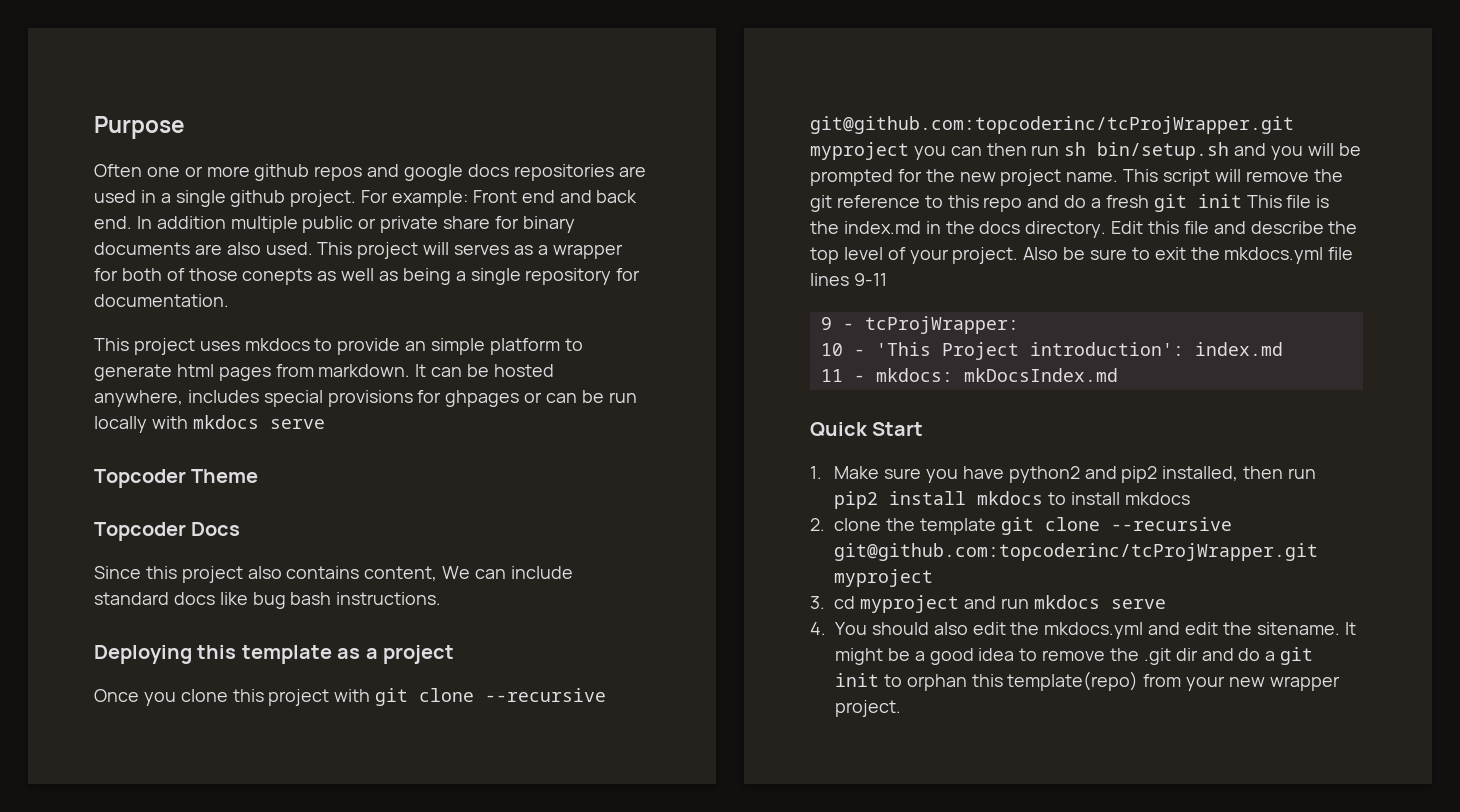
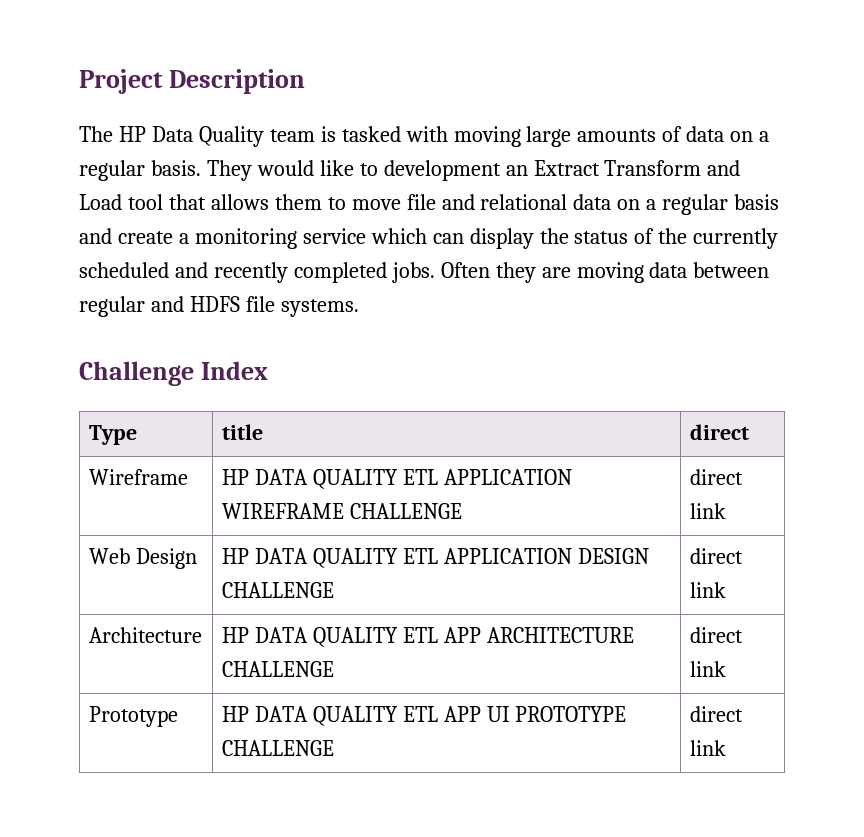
- Purpose
- Often one or more github repos and google docs repositories are used in a single github project. For example: Front end and back end. In addition multiple public or private share for binary documents are also used. This project will serves as a wrapper for both of those conepts as well as being a single repository for documentation.
- This project uses mkdocs to provide an simple platform to generate html pages from markdown. It can be hosted anywhere, includes special provisions for ghpages or can be run locally with mkdocs serve
- Topcoder Theme
- Topcoder Docs
- Since this project also contains content, We can include standard docs like bug bash instructions.
- Deploying this template as a project
- Once you clone this project with git clone --recursive git@github.com:topcoderinc/tcProjWrapper.git myproject you can then run sh bin/setup.sh and you will be prompted for the new project name. This script will remove the git reference to this repo and do a fresh git init This file is the index.md in the docs directory. Edit this file and describe the top level of your project. Also be sure to exit the mkdocs.yml file lines 9-11
- 9 - tcProjWrapper:
- 10 - 'This Project introduction': index.md
- 11 - mkdocs: mkDocsIndex.md
- Quick Start
- 1. Make sure you have python2 and pip2 installed, then run pip2 install mkdocs to install mkdocs
- 2. clone the template git clone --recursive git@github.com:topcoderinc/tcProjWrapper.git myproject
- 3. cd myproject and run mkdocs serve
- 4. You should also edit the mkdocs.yml and edit the sitename. It might be a good idea to remove the .git dir and do a git init to orphan this template(repo) from your new wrapper project.
+ Project Description
+ The HP Data Quality team is tasked with moving large amounts of data on a regular basis. They would like to development an Extract Transform and Load tool that allows them to move file and relational data on a regular basis and create a monitoring service which can display the status of the currently scheduled and recently completed jobs. Often they are moving data between regular and HDFS file systems.
+ Challenge Index
+ Type | title | direct
+ Wireframe | HP DATA QUALITY ETL APPLICATION WIREFRAME CHALLENGE | direct link
+ Web Design | HP DATA QUALITY ETL APPLICATION DESIGN CHALLENGE | direct link
+ Architecture | HP DATA QUALITY ETL APP ARCHITECTURE CHALLENGE | direct link
+ Prototype | HP DATA QUALITY ETL APP UI PROTOTYPE CHALLENGE | direct link

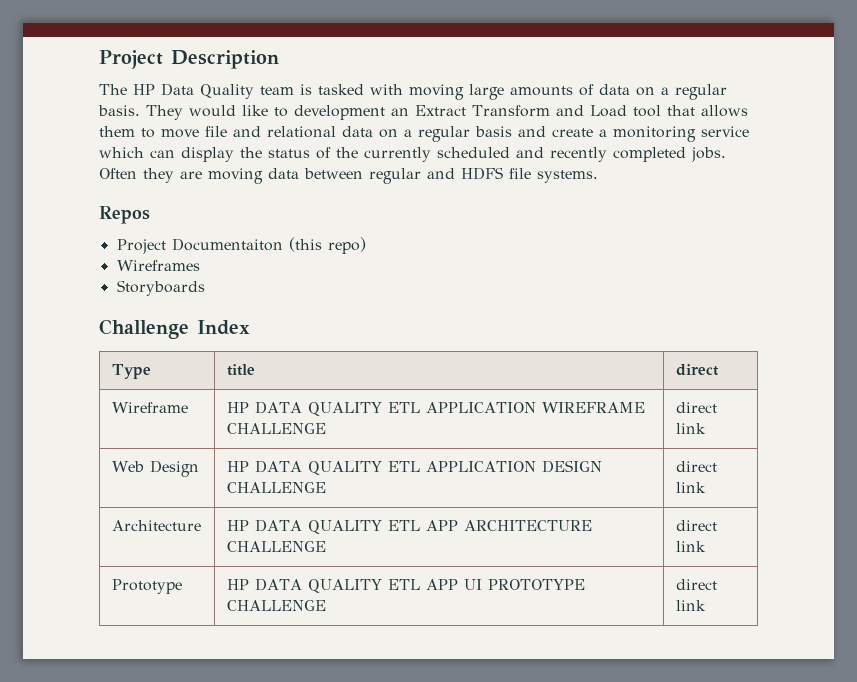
+ Repos
+ Project Documentaiton (this repo)
+ Wireframes
+ Storyboards

